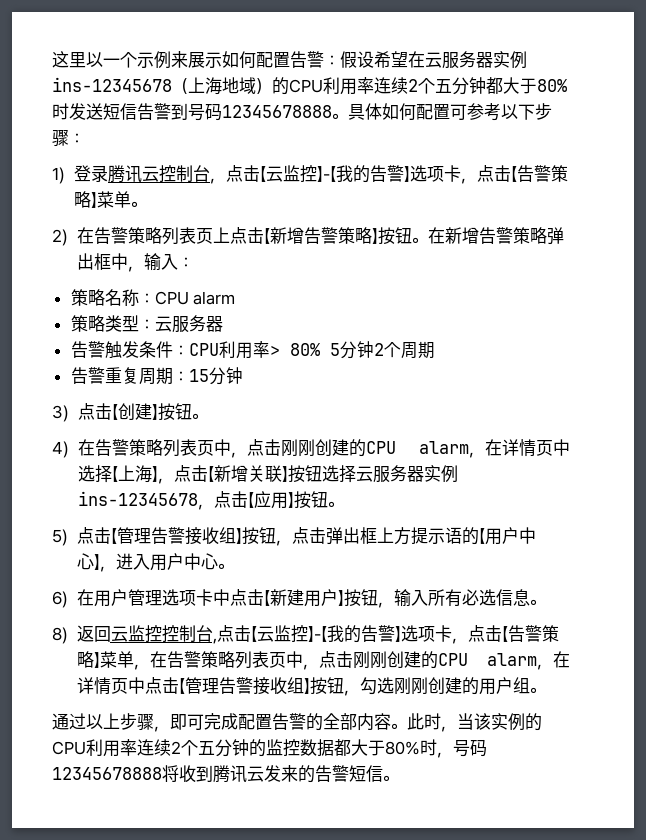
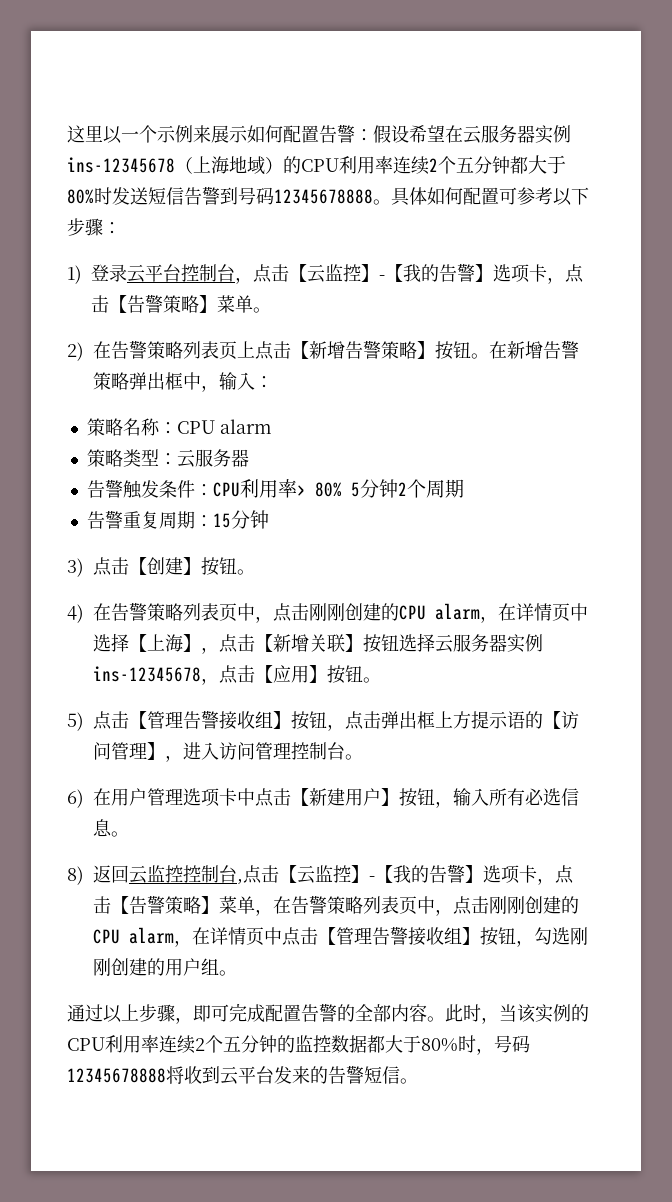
- 1)登录腾讯云控制台，点击【云监控】-【我的告警】选项卡，点击【告警策略】菜单。
+ 1)登录云平台控制台，点击【云监控】-【我的告警】选项卡，点击【告警策略】菜单。
- 5)点击【管理告警接收组】按钮，点击弹出框上方提示语的【用户中心】，进入用户中心。
+ 5)点击【管理告警接收组】按钮，点击弹出框上方提示语的【访问管理】，进入访问管理控制台。
- 此时，当该实例的CPU利用率连续2个五分钟的监控数据都大于80%时，号码12345678888将收到腾讯云发来的告警短信。
+ 此时，当该实例的CPU利用率连续2个五分钟的监控数据都大于80%时，号码12345678888将收到云平台发来的告警短信。

